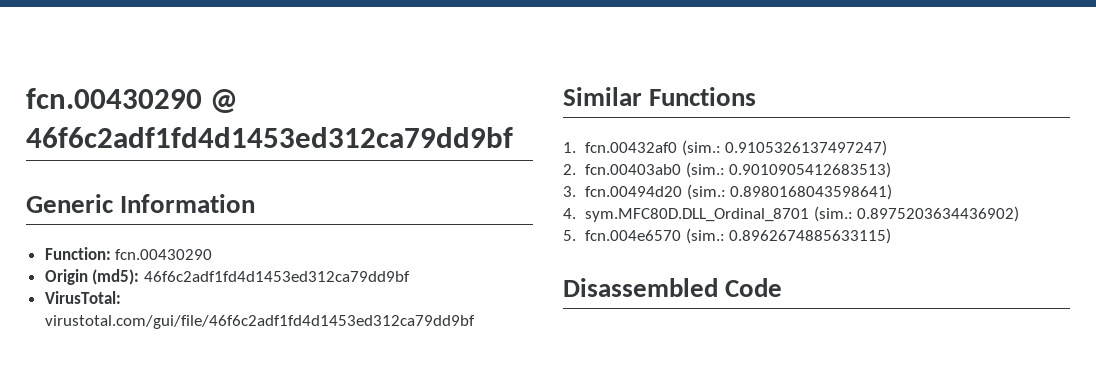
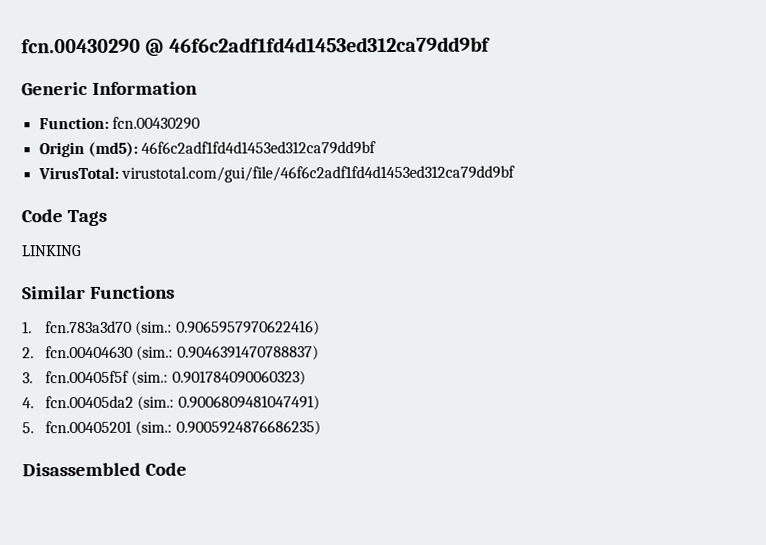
+ Code Tags
+ LINKING
- 1. fcn.00432af0 (sim.: 0.9105326137497247)
- 2. fcn.00403ab0 (sim.: 0.9010905412683513)
- 3. fcn.00494d20 (sim.: 0.8980168043598641)
- 4. sym.MFC80D.DLL_Ordinal_8701 (sim.: 0.8975203634436902)
- 5. fcn.004e6570 (sim.: 0.8962674885633115)
+ 1. fcn.783a3d70 (sim.: 0.9065957970622416)
+ 2. fcn.00404630 (sim.: 0.9046391470788837)
+ 3. fcn.00405f5f (sim.: 0.901784090060323)
+ 4. fcn.00405da2 (sim.: 0.9006809481047491)
+ 5. fcn.00405201 (sim.: 0.9005924876686235)

